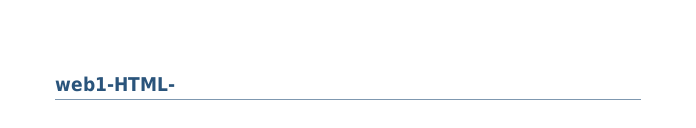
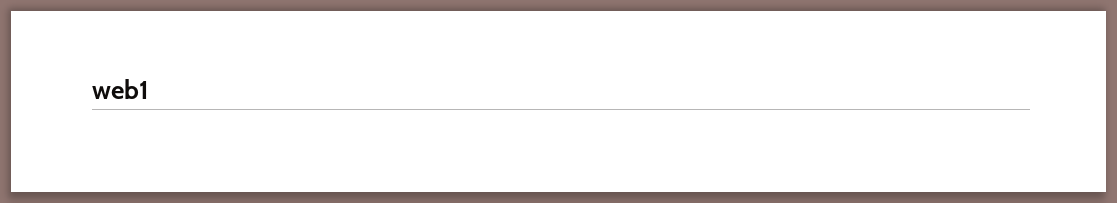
- web1-HTML-
+ web1

